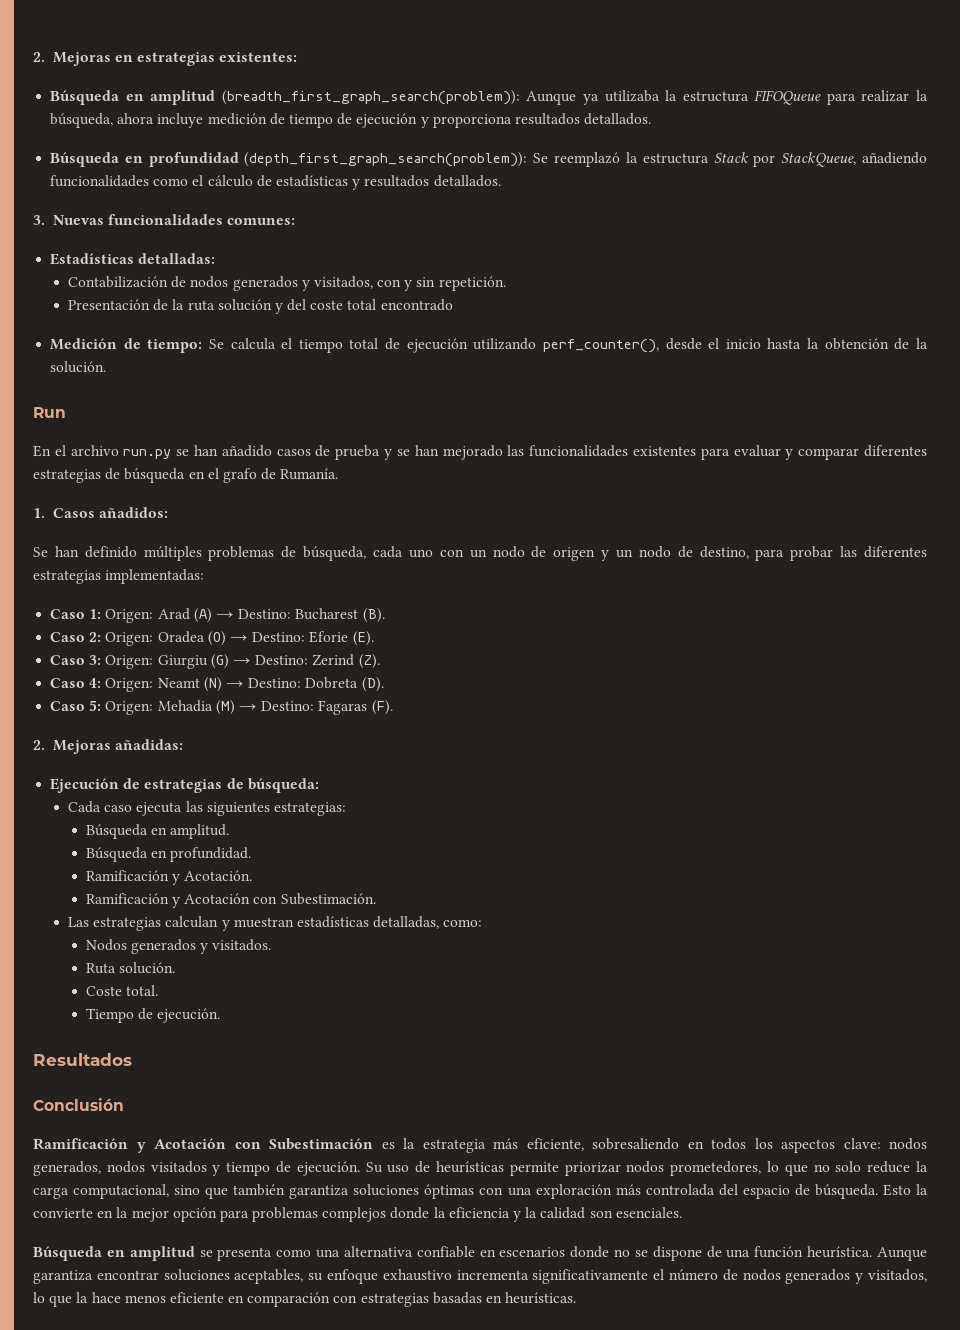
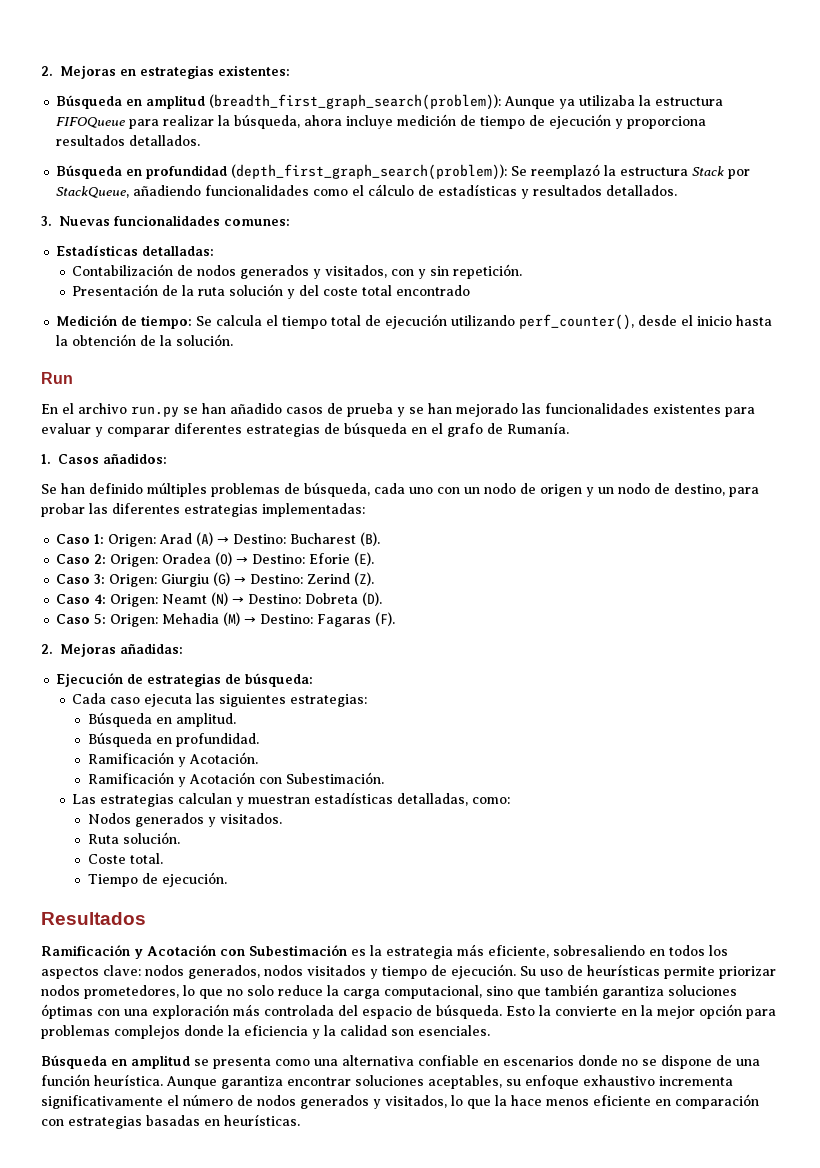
- Conclusión

